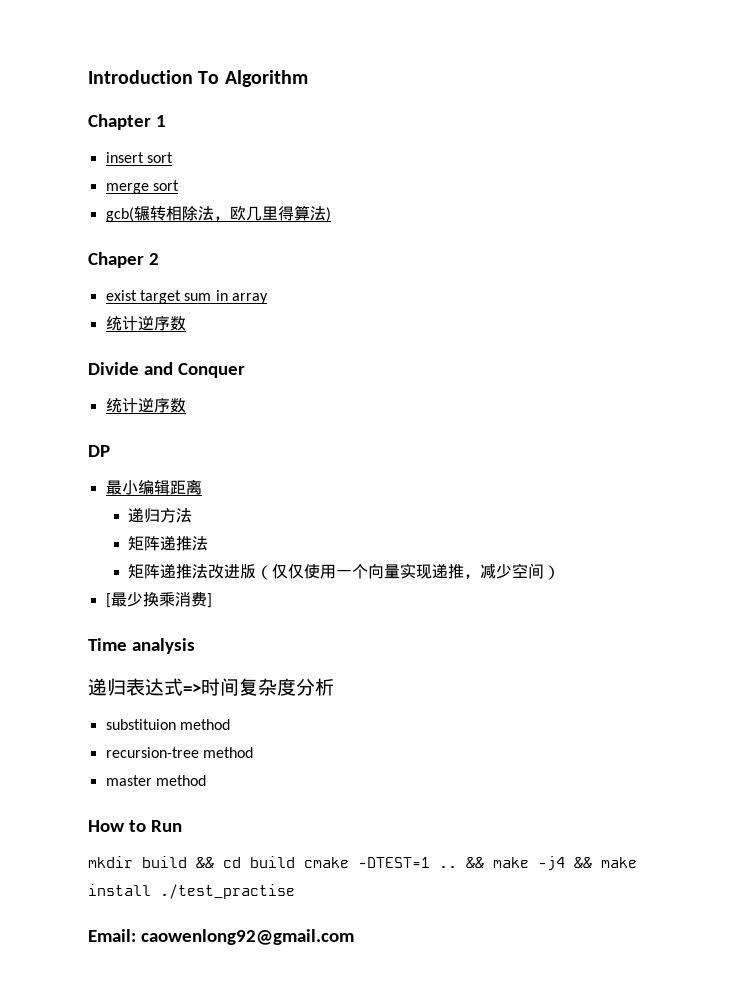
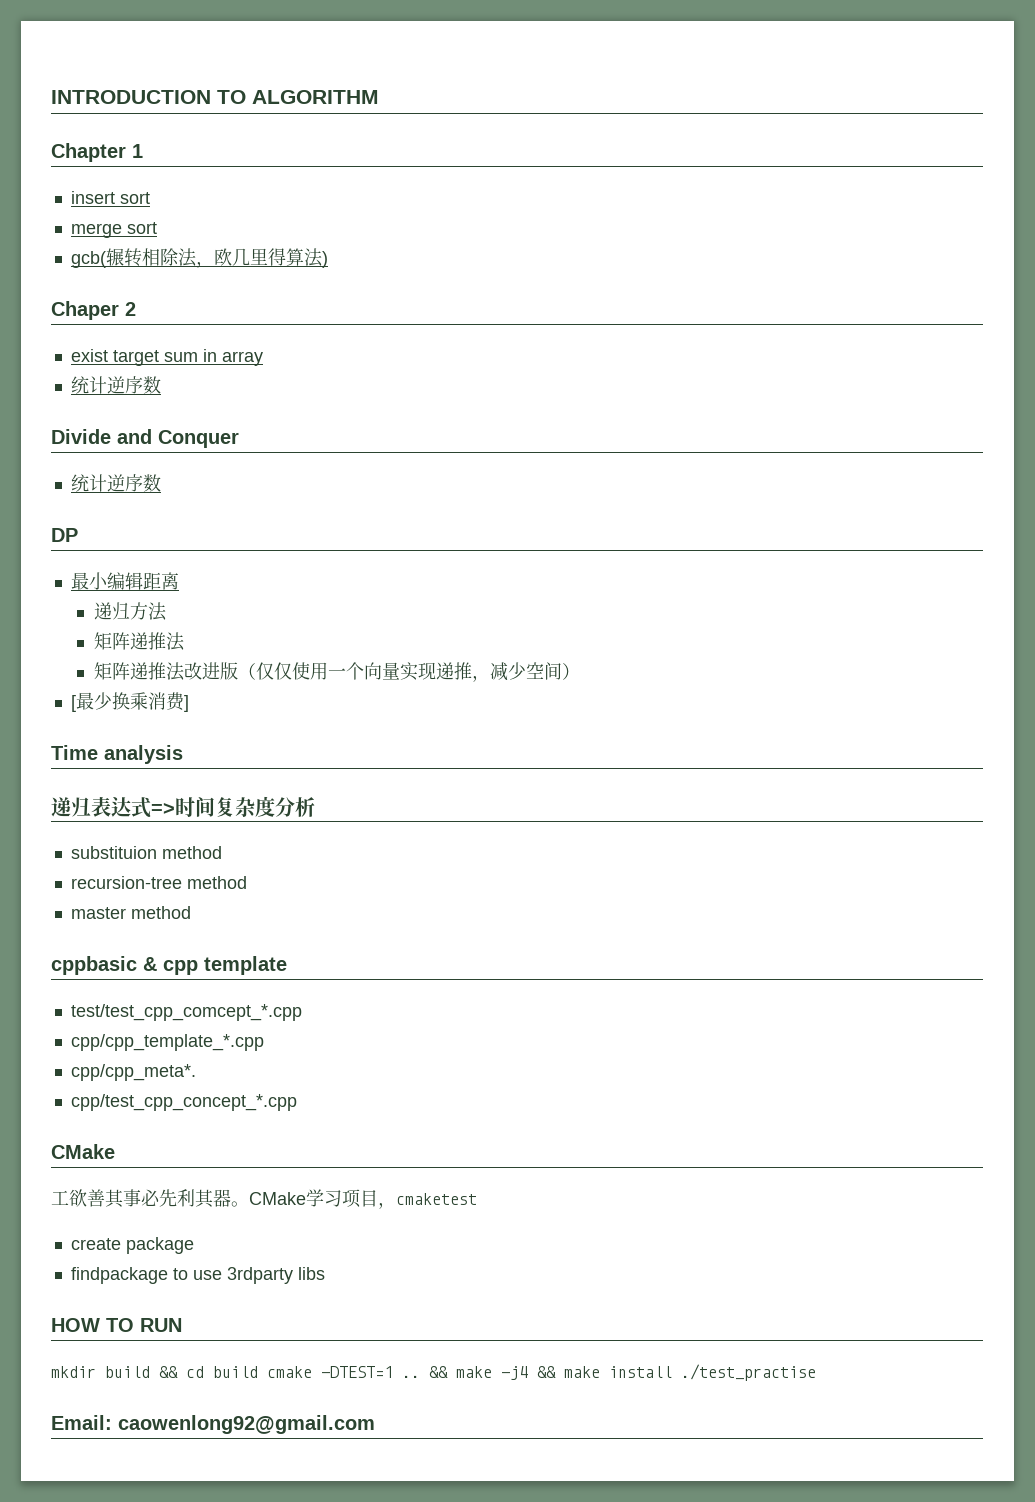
- Introduction To Algorithm
+ INTRODUCTION TO ALGORITHM
- How to Run
+ cppbasic & cpp template
+ test/test_cpp_comcept_*.cpp
+ cpp/cpp_template_*.cpp
+ cpp/cpp_meta*.
+ cpp/test_cpp_concept_*.cpp
+ CMake
+ 工欲善其事必先利其器。CMake学习项目，cmaketest
+ create package
+ findpackage to use 3rdparty libs
+ HOW TO RUN

